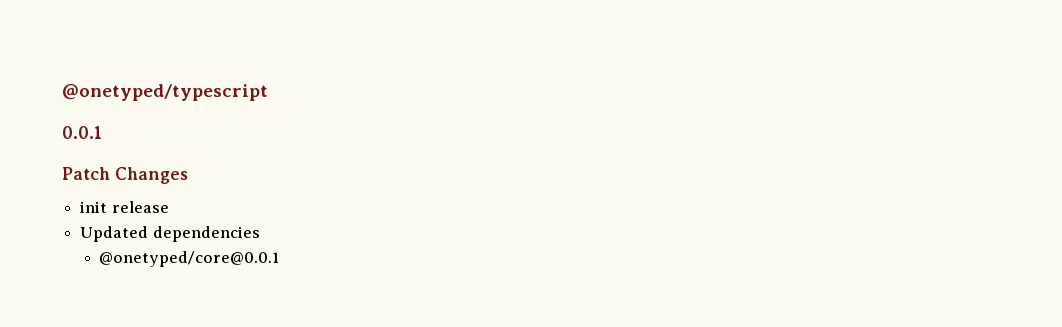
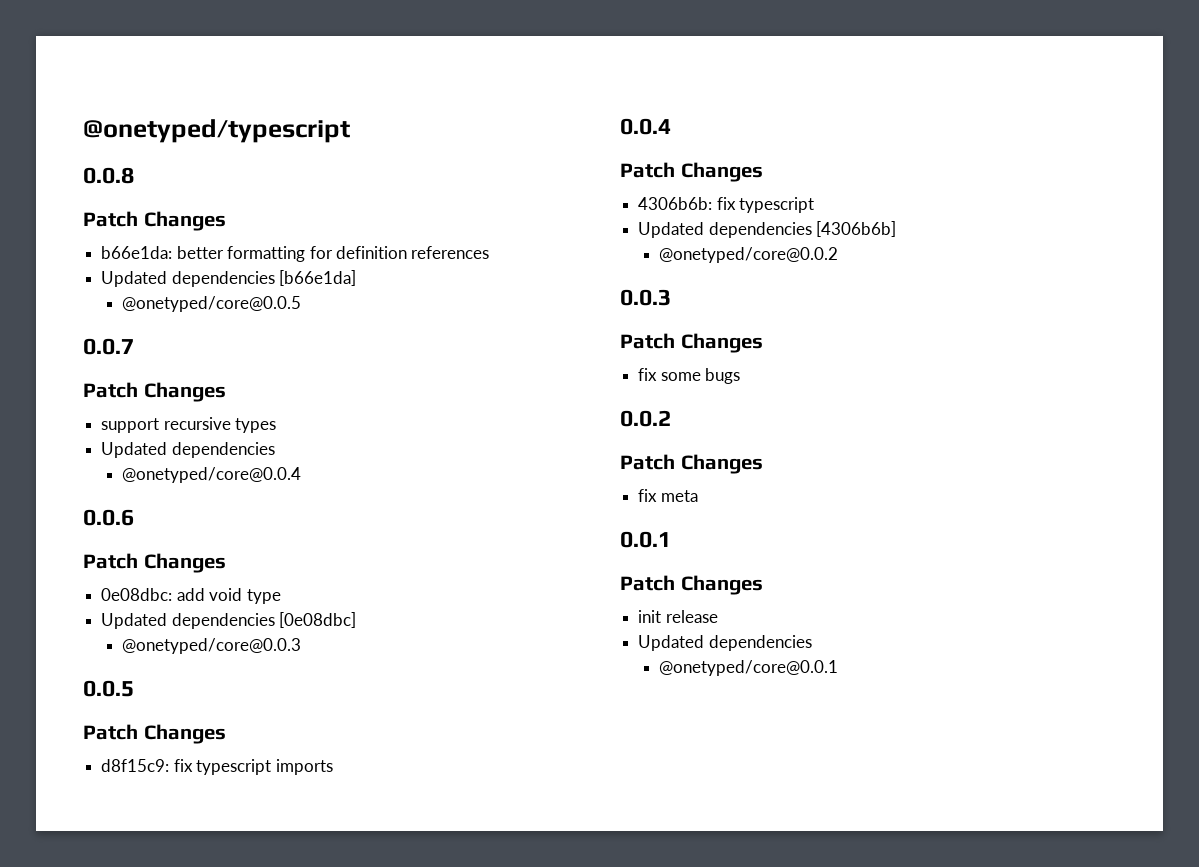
+ 0.0.8
+ Patch Changes
+ b66e1da: better formatting for definition references
+ Updated dependencies [b66e1da]
+ @onetyped/core@0.0.5
+ 0.0.7
+ Patch Changes
+ support recursive types
+ Updated dependencies
+ @onetyped/core@0.0.4
+ 0.0.6
+ Patch Changes
+ 0e08dbc: add void type
+ Updated dependencies [0e08dbc]
+ @onetyped/core@0.0.3
+ 0.0.5
+ Patch Changes
+ d8f15c9: fix typescript imports
+ 0.0.4
+ Patch Changes
+ 4306b6b: fix typescript
+ Updated dependencies [4306b6b]
+ @onetyped/core@0.0.2
+ 0.0.3
+ Patch Changes
+ fix some bugs
+ 0.0.2
+ Patch Changes
+ fix meta

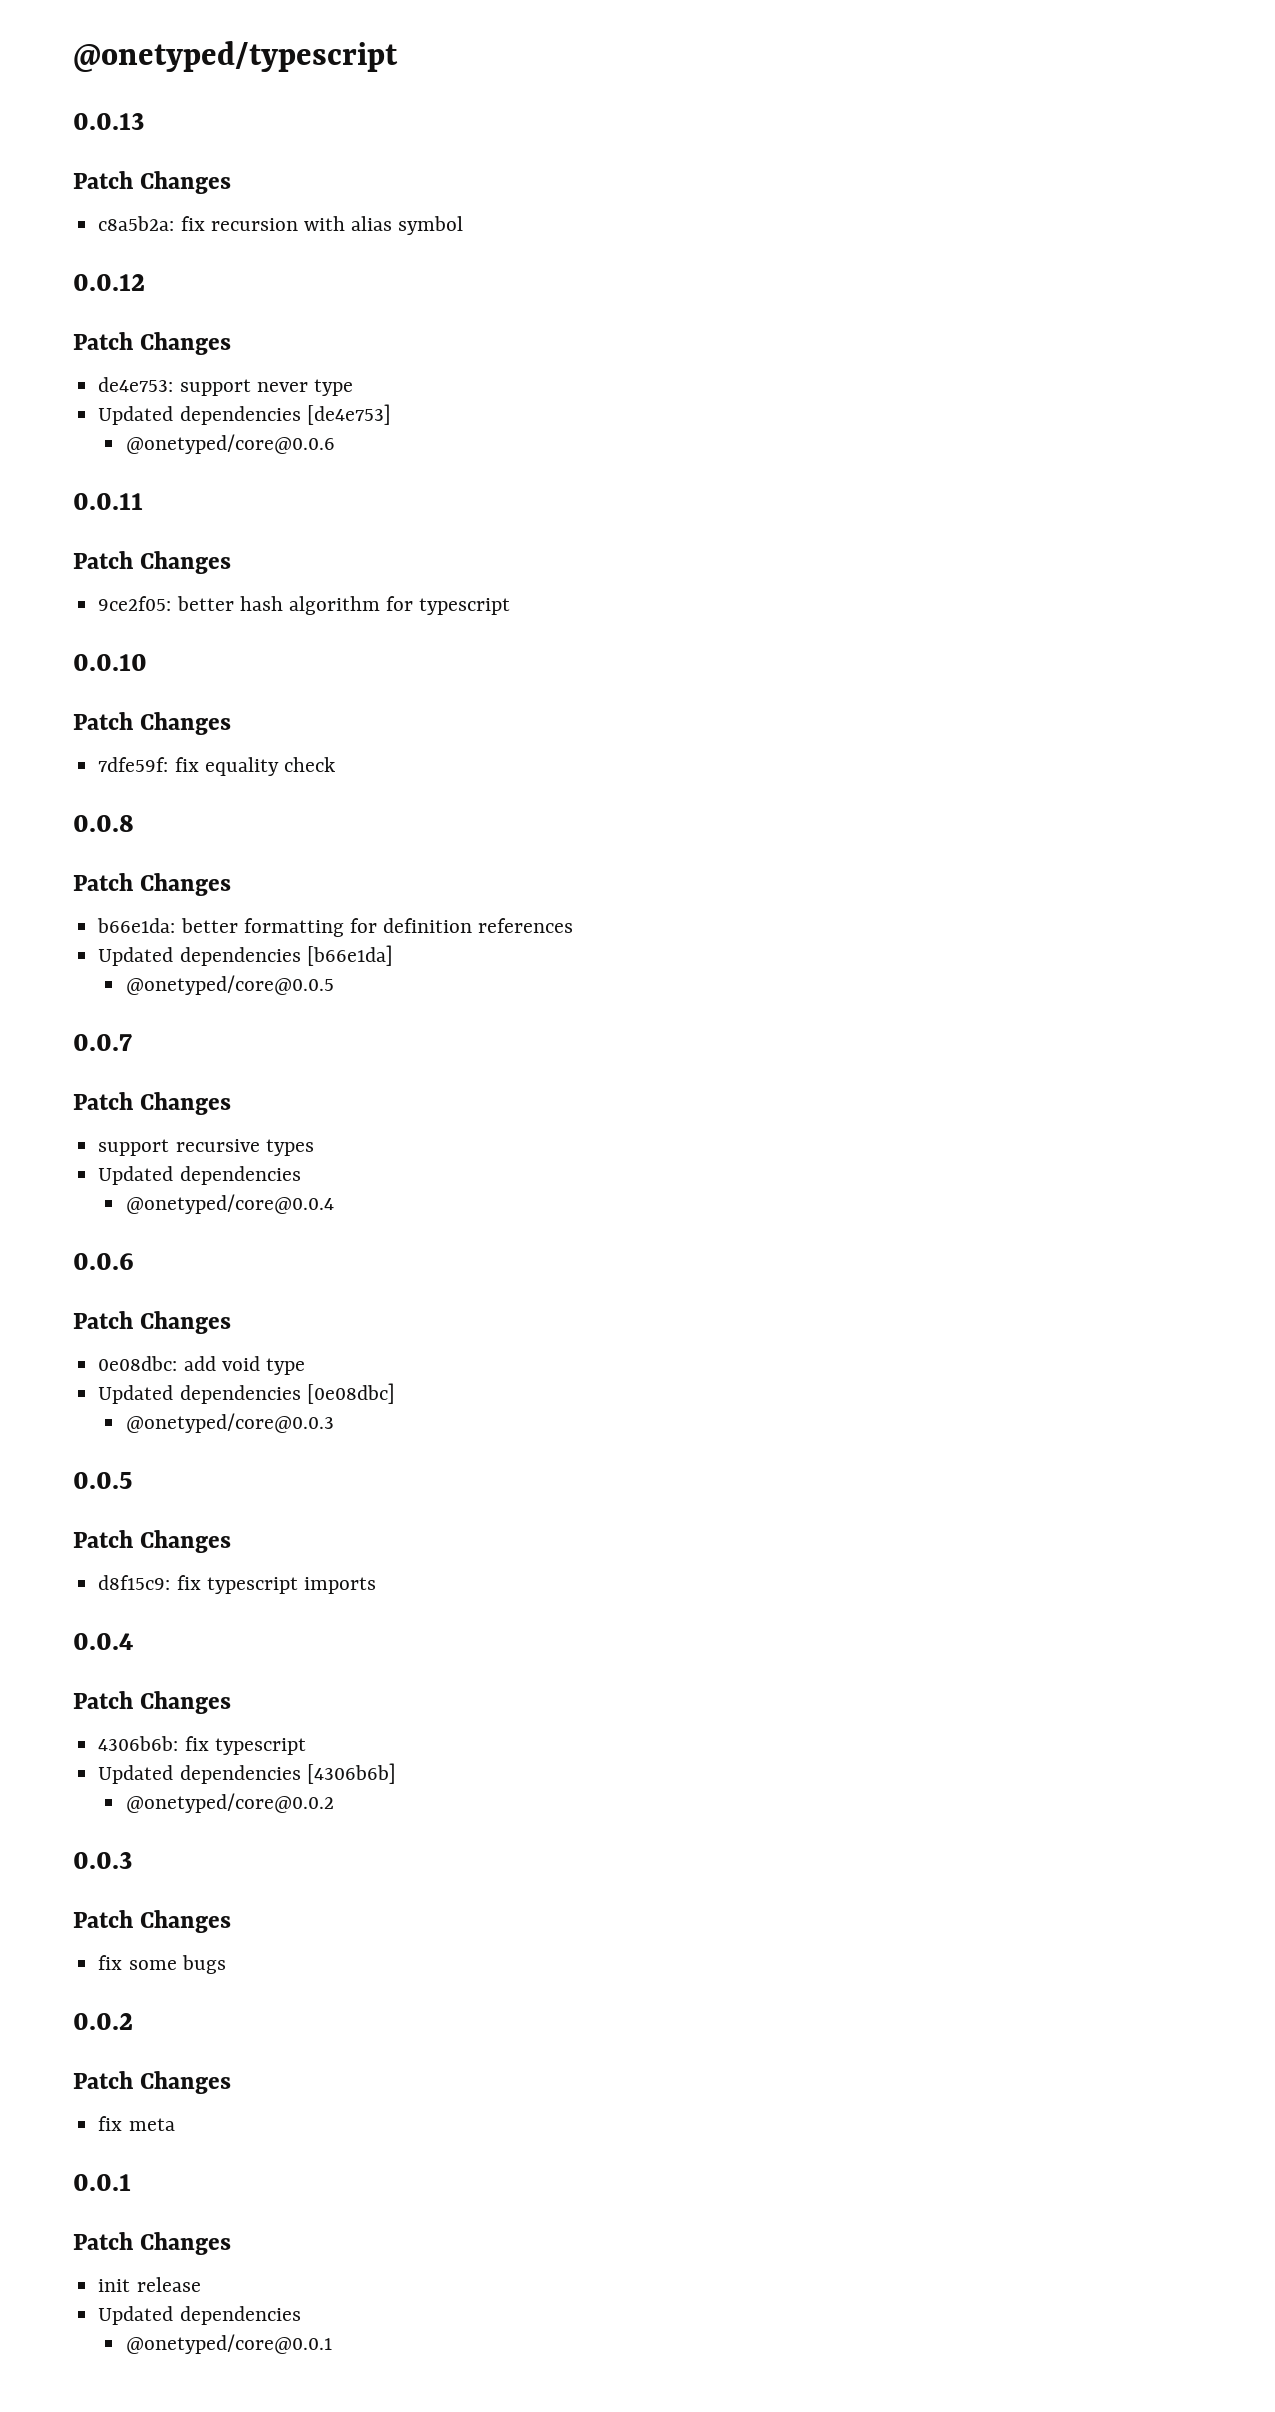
+ 0.0.13
+ Patch Changes
+ c8a5b2a: fix recursion with alias symbol
+ 0.0.12
+ Patch Changes
+ de4e753: support never type
+ Updated dependencies [de4e753]
+ @onetyped/core@0.0.6
+ 0.0.11
+ Patch Changes
+ 9ce2f05: better hash algorithm for typescript
+ 0.0.10
+ Patch Changes
+ 7dfe59f: fix equality check

